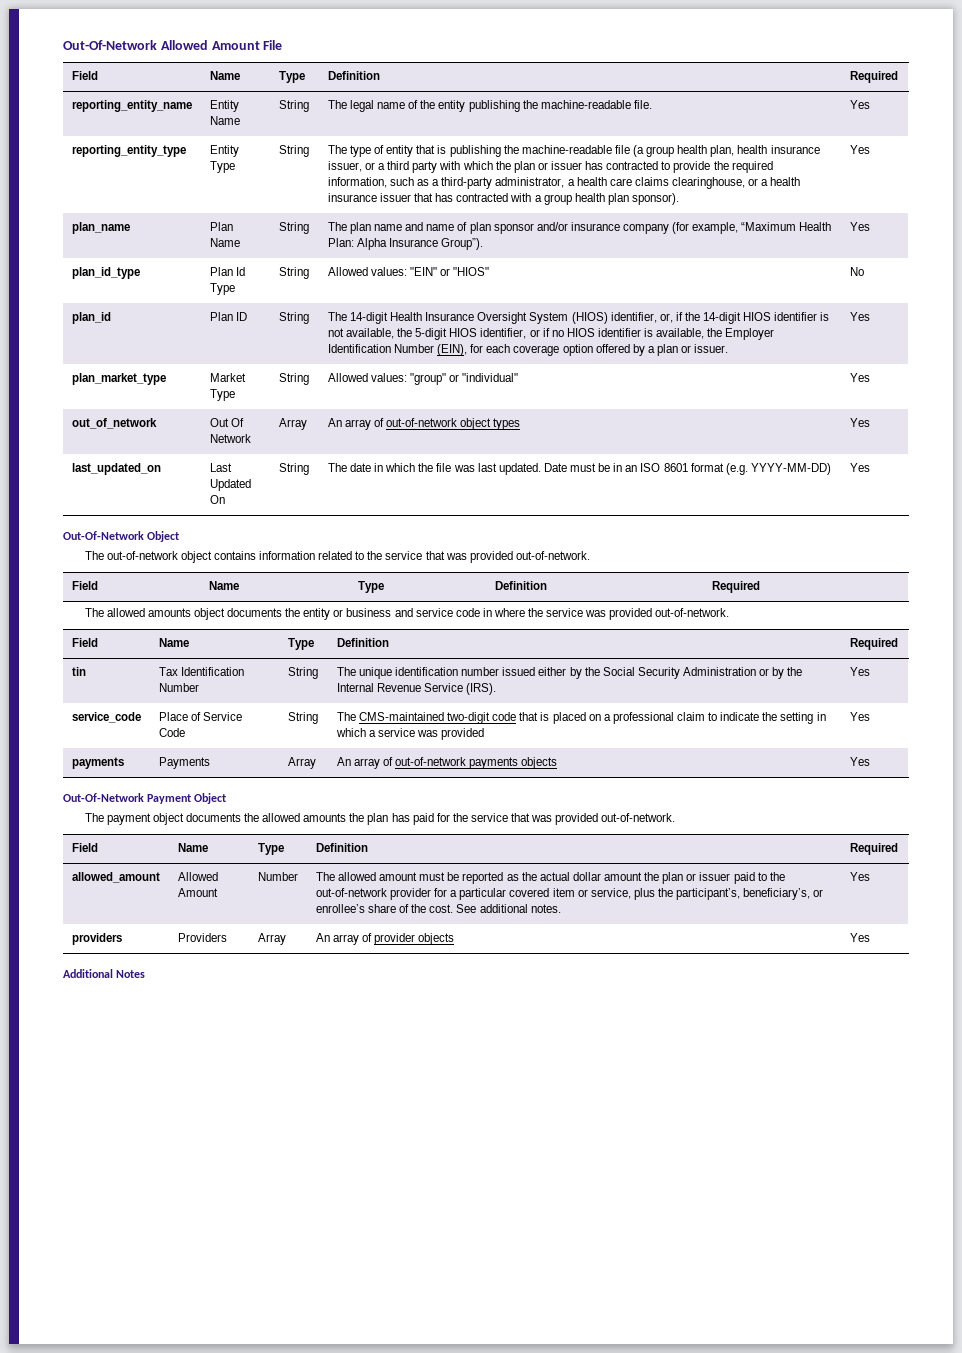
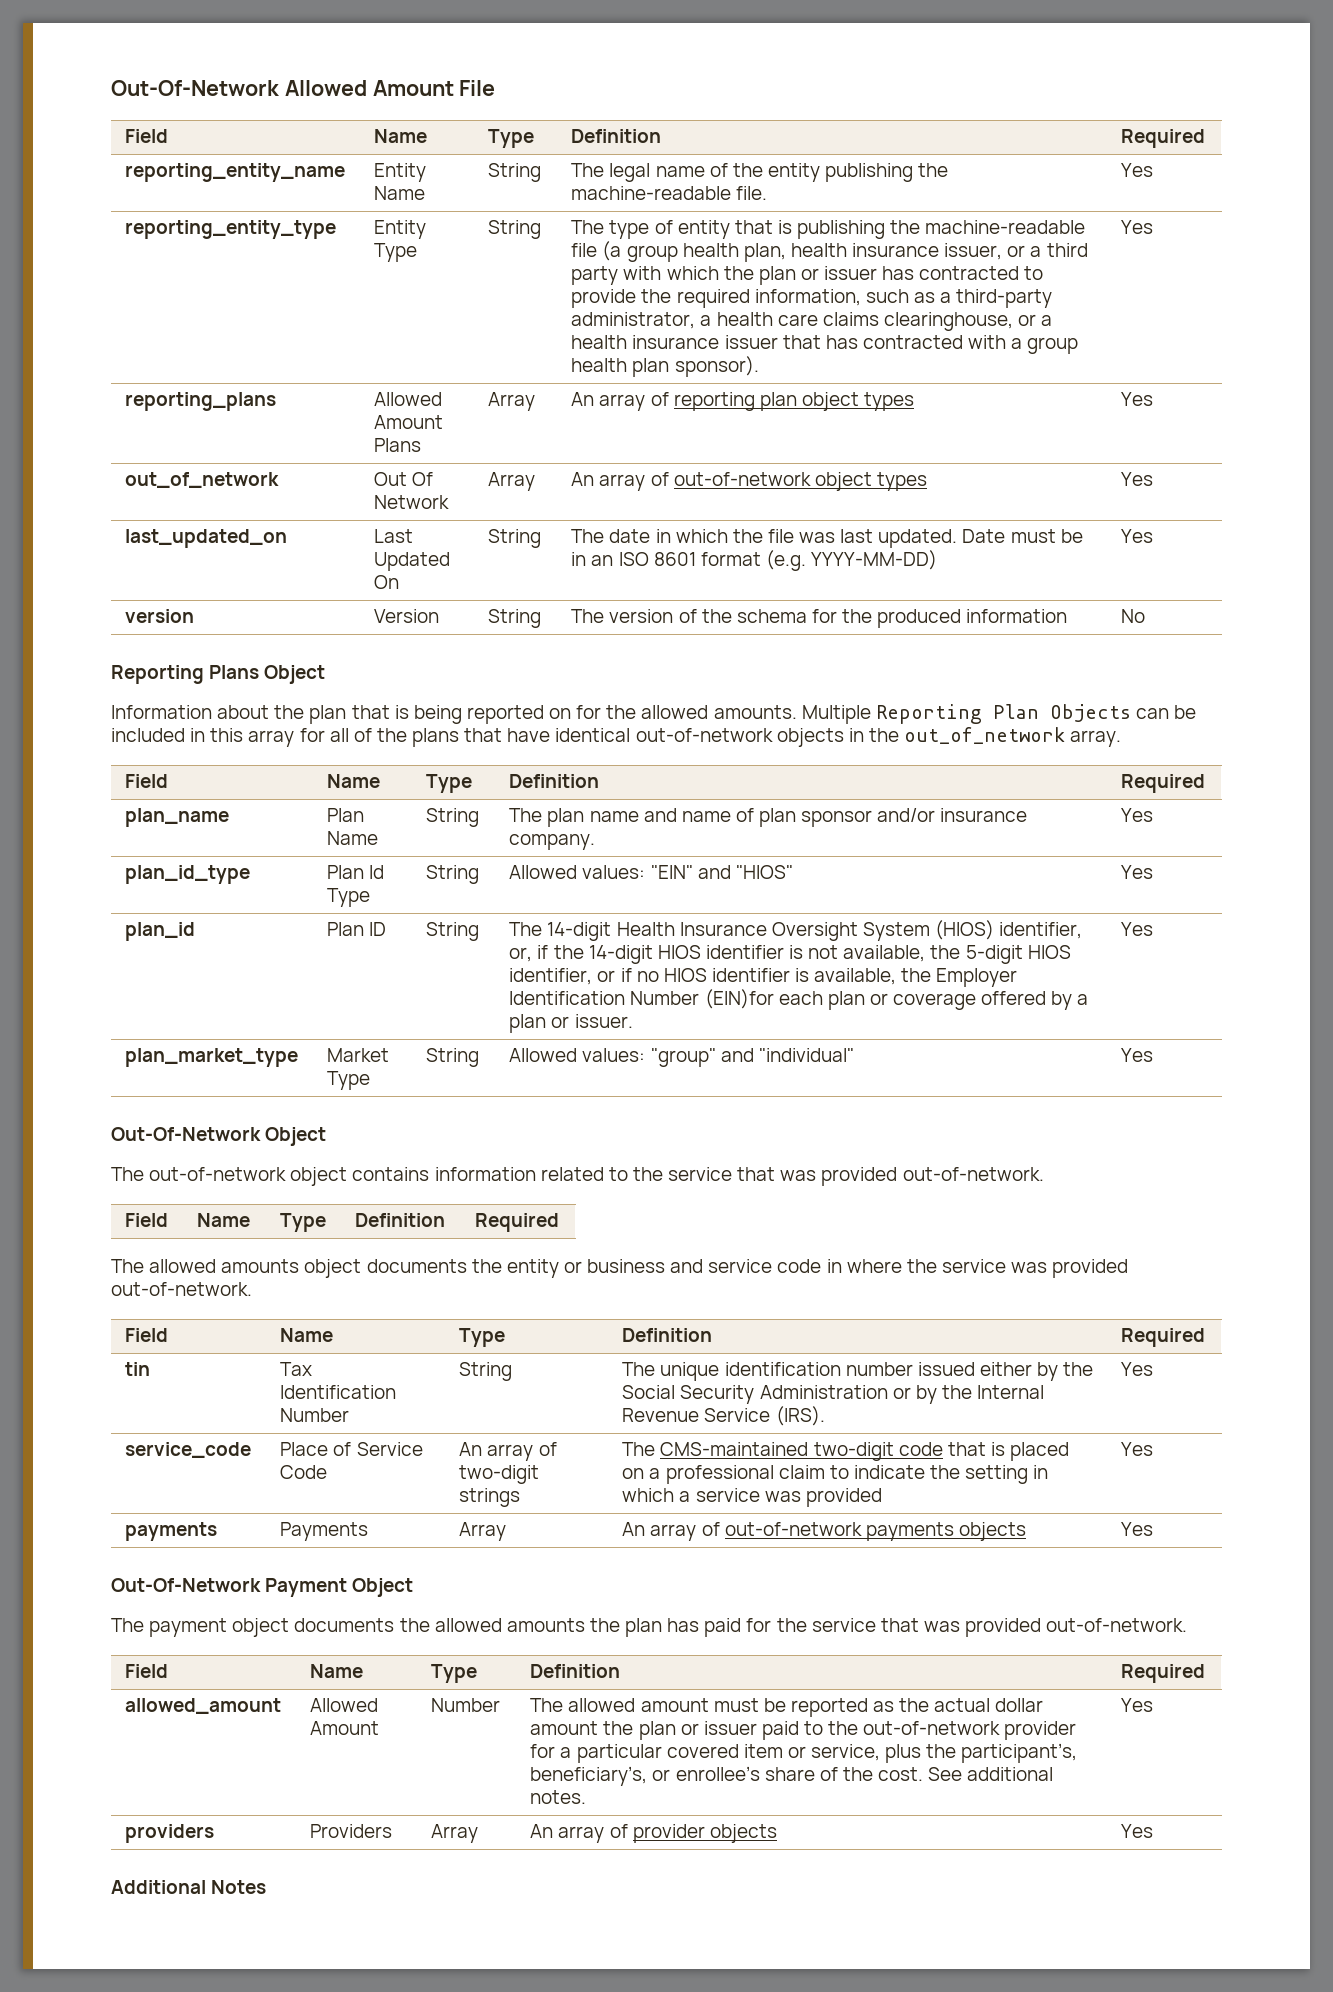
- plan_name | Plan Name | String | The plan name and name of plan sponsor and/or insurance company (for example, “Maximum Health Plan: Alpha Insurance Group”). | Yes
- plan_id_type | Plan Id Type | String | Allowed values: "EIN" or "HIOS" | No
- plan_id | Plan ID | String | The 14-digit Health Insurance Oversight System (HIOS) identifier, or, if the 14-digit HIOS identifier is not available, the 5-digit HIOS identifier, or if no HIOS identifier is available, the Employer Identification Number (EIN), for each coverage option offered by a plan or issuer. | Yes
- plan_market_type | Market Type | String | Allowed values: "group" or "individual" | Yes
+ reporting_plans | Allowed Amount Plans | Array | An array of reporting plan object types | Yes
+ version | Version | String | The version of the schema for the produced information | No
+ Reporting Plans Object
+ Information about the plan that is being reported on for the allowed amounts. Multiple Reporting Plan Objects can be included in this array for all of the plans that have identical out-of-network objects in the out_of_network array.
+ Field | Name | Type | Definition | Required
+ plan_name | Plan Name | String | The plan name and name of plan sponsor and/or insurance company. | Yes
+ plan_id_type | Plan Id Type | String | Allowed values: "EIN" and "HIOS" | Yes
+ plan_id | Plan ID | String | The 14-digit Health Insurance Oversight System (HIOS) identifier, or, if the 14-digit HIOS identifier is not available, the 5-digit HIOS identifier, or if no HIOS identifier is available, the Employer Identification Number (EIN)for each plan or coverage offered by a plan or issuer. | Yes
+ plan_market_type | Market Type | String | Allowed values: "group" and "individual" | Yes
- service_code | Place of Service Code | String | The CMS-maintained two-digit code that is placed on a professional claim to indicate the setting in which a service was provided | Yes
+ service_code | Place of Service Code | An array of two-digit strings | The CMS-maintained two-digit code that is placed on a professional claim to indicate the setting in which a service was provided | Yes

